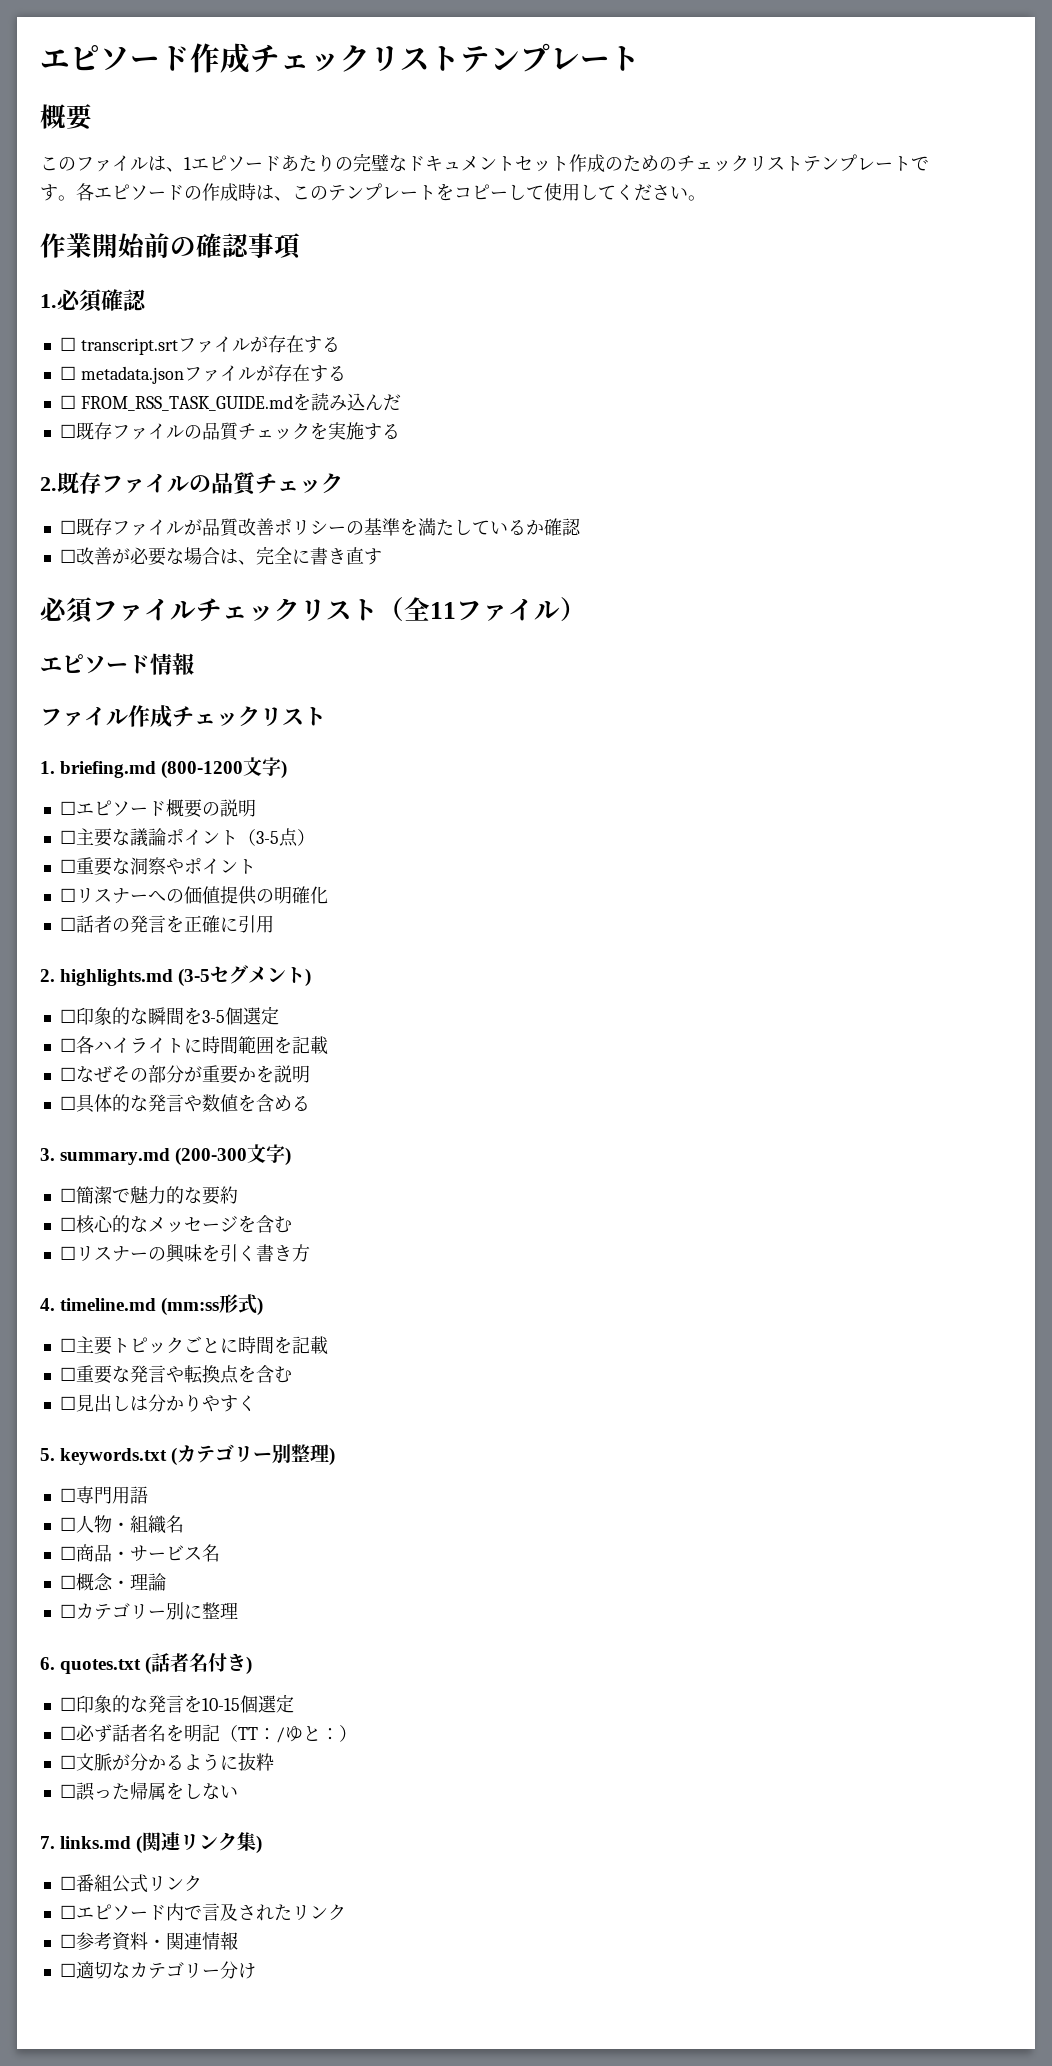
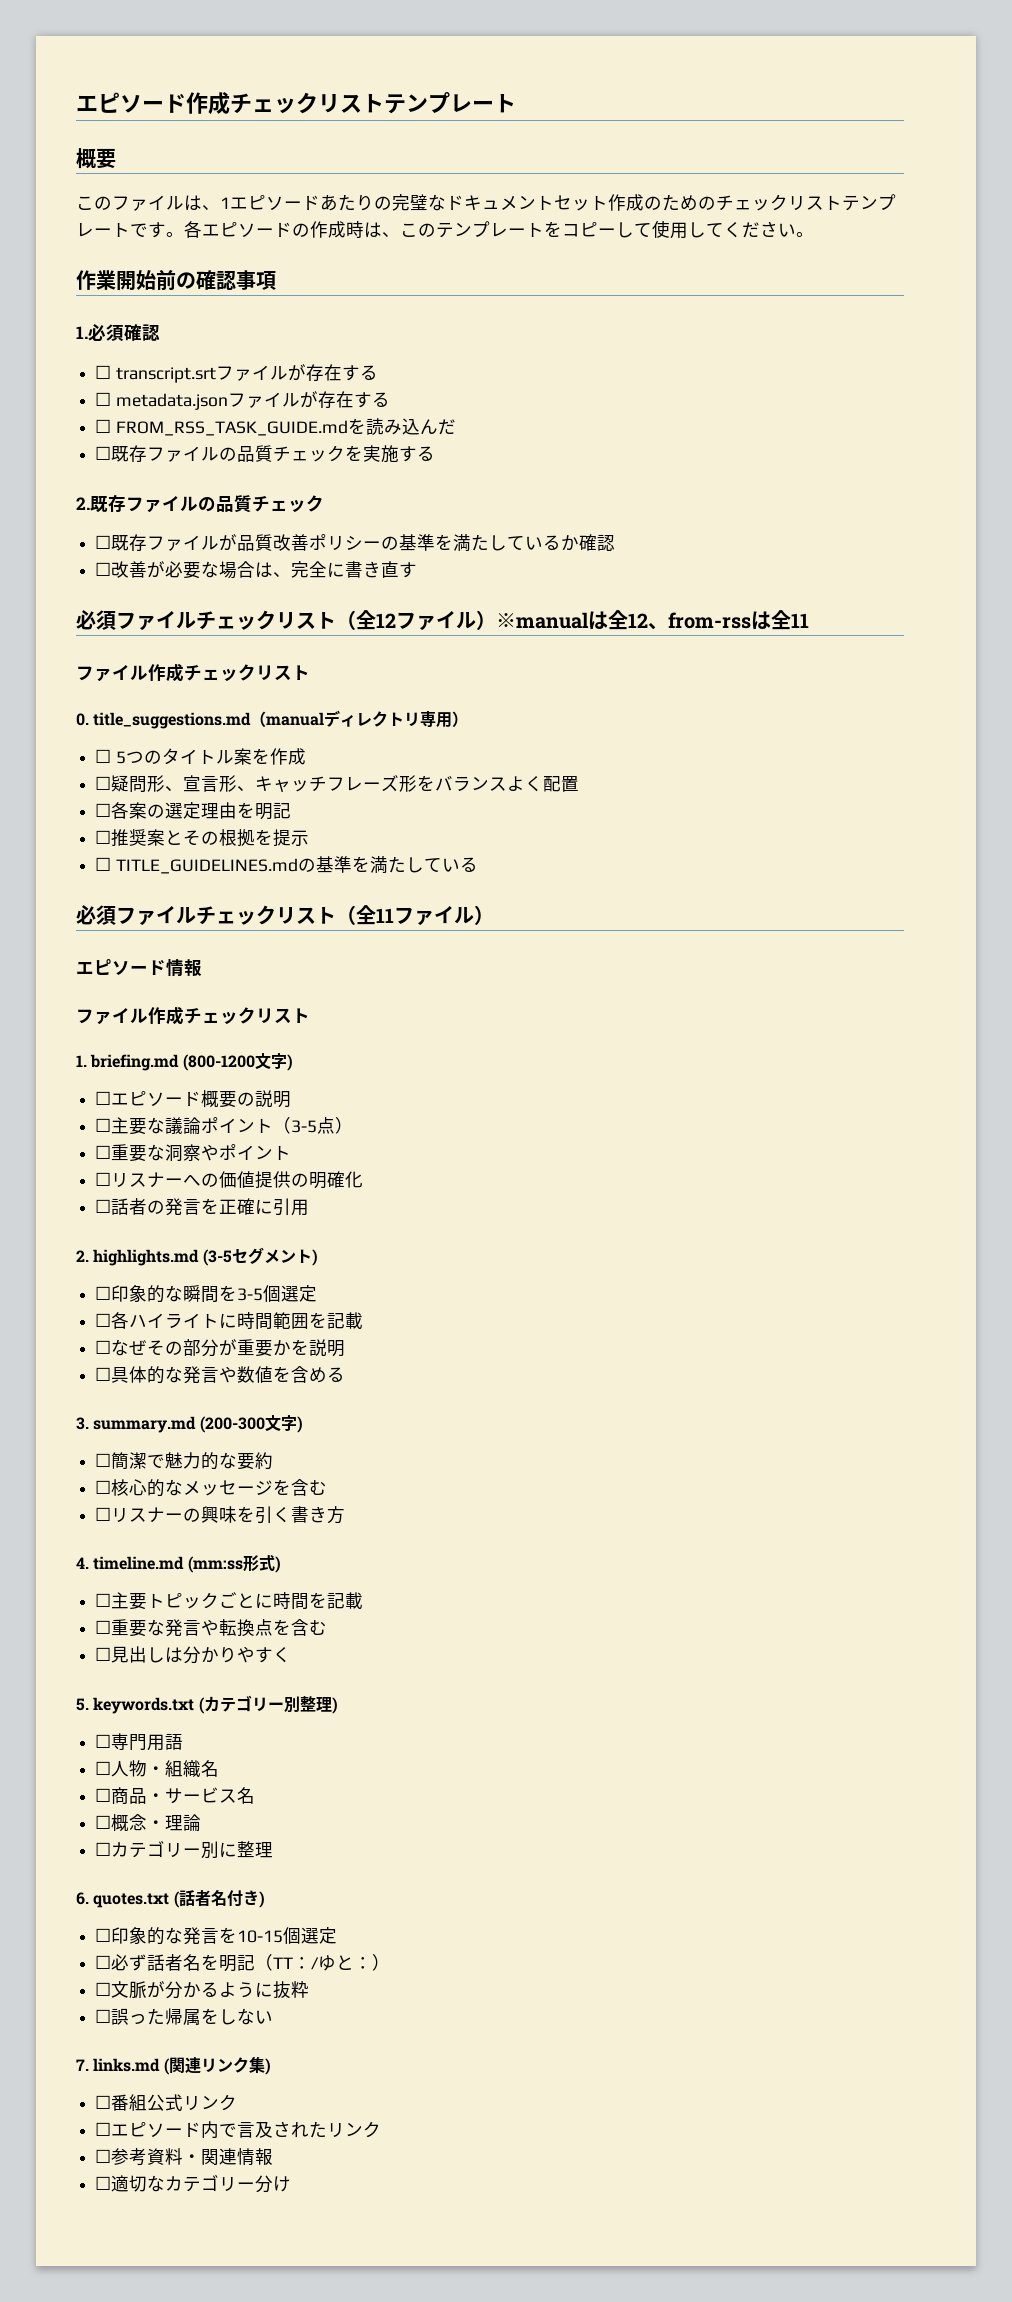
+ 必須ファイルチェックリスト（全12ファイル）※manualは全12、from-rssは全11
+ ファイル作成チェックリスト
+ 0. title_suggestions.md（manualディレクトリ専用）
+ ☐ 5つのタイトル案を作成
+ ☐疑問形、宣言形、キャッチフレーズ形をバランスよく配置
+ ☐各案の選定理由を明記
+ ☐推奨案とその根拠を提示
+ ☐ TITLE_GUIDELINES.mdの基準を満たしている

